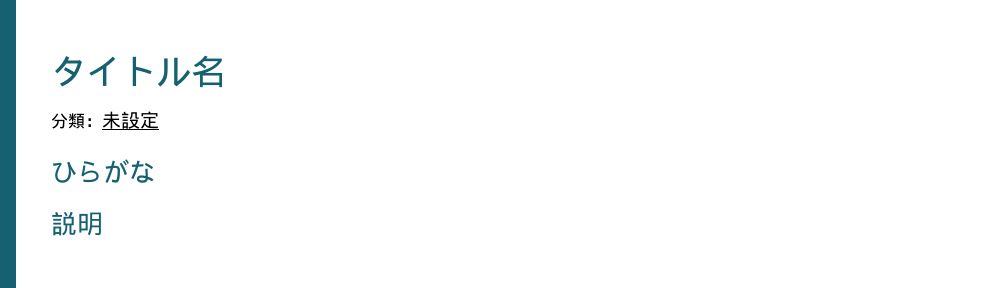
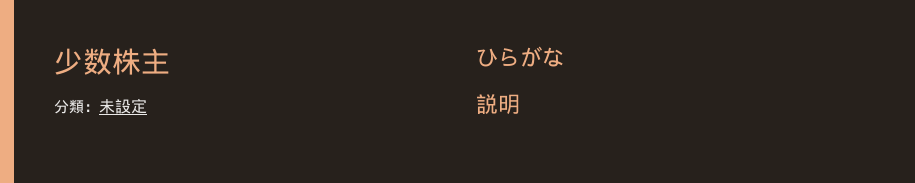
- タイトル名
+ 少数株主

